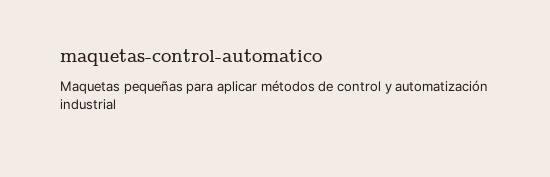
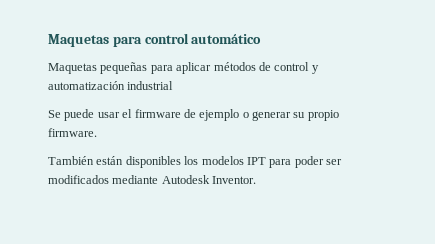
- maquetas-control-automatico
+ Maquetas para control automático
+ Se puede usar el firmware de ejemplo o generar su propio firmware.
+ También están disponibles los modelos IPT para poder ser modificados mediante Autodesk Inventor.

